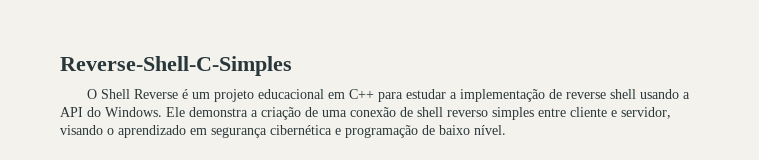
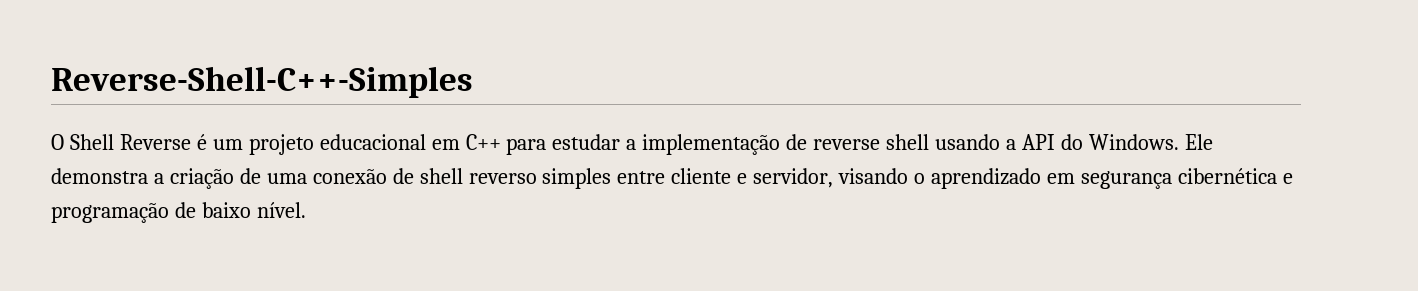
- Reverse-Shell-C-Simples
+ Reverse-Shell-C++-Simples

